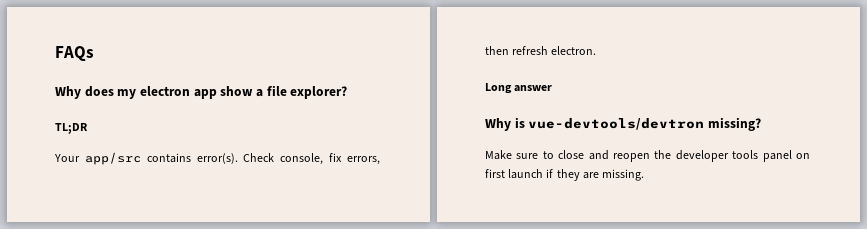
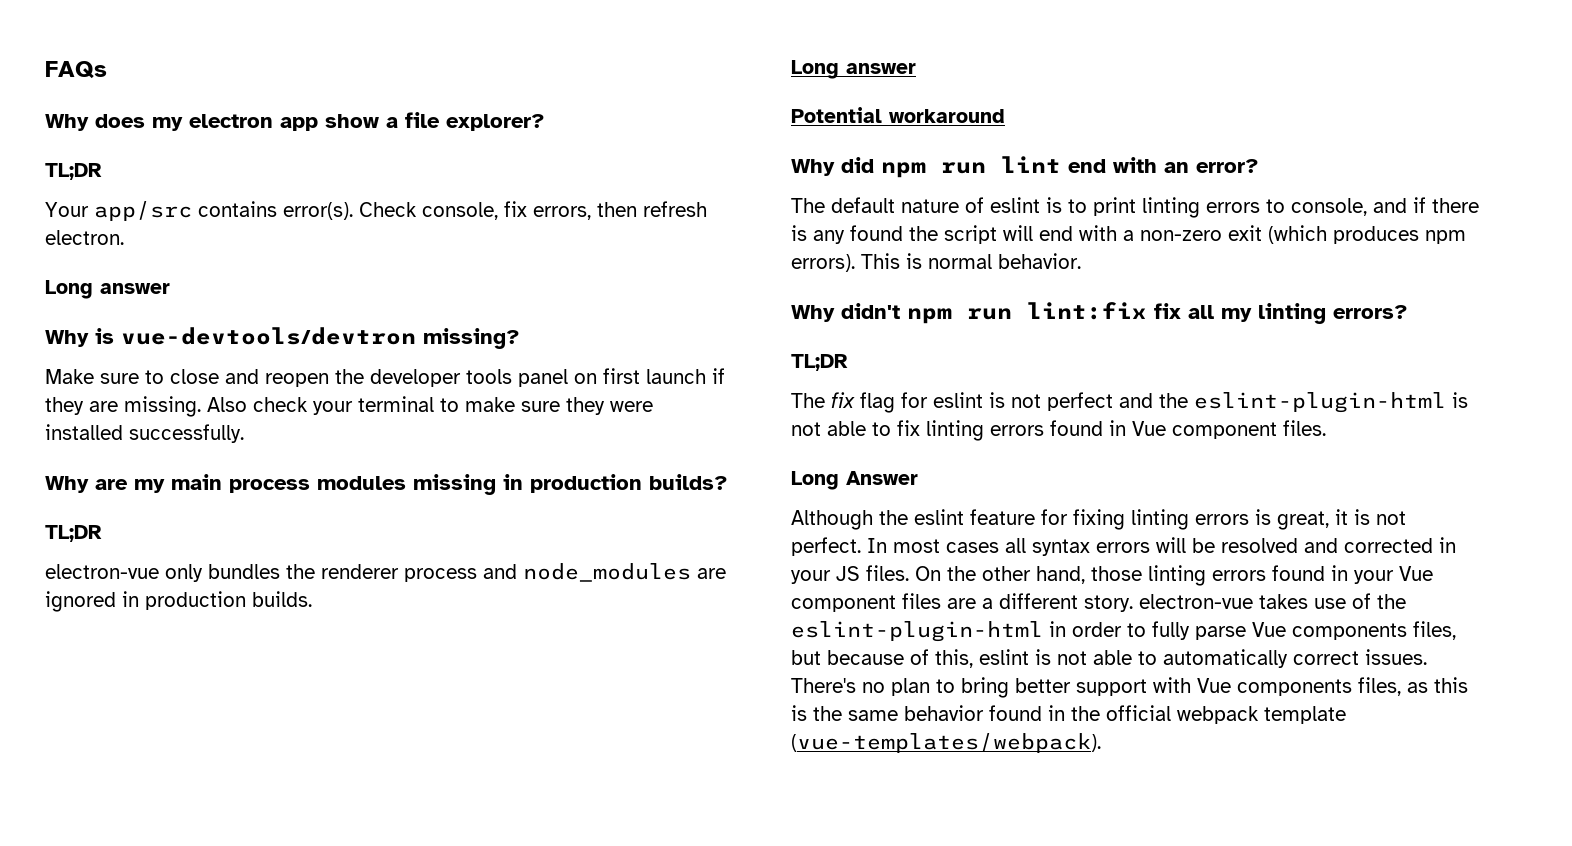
+ Also check your terminal to make sure they were installed successfully.
+ Why are my main process modules missing in production builds?
+ TL;DR
+ electron-vue only bundles the renderer process and node_modules are ignored in production builds.
+ Long answer
+ Potential workaround
+ Why did npm run lint end with an error?
+ The default nature of eslint is to print linting errors to console, and if there is any found the script will end with a non-zero exit (which produces npm errors). This is normal behavior.
+ Why didn't npm run lint:fix fix all my linting errors?
+ TL;DR
+ The fix flag for eslint is not perfect and the eslint-plugin-html is not able to fix linting errors found in Vue component files.
+ Long Answer
+ Although the eslint feature for fixing linting errors is great, it is not perfect. In most cases all syntax errors will be resolved and corrected in your JS files. On the other hand, those linting errors found in your Vue component files are a different story. electron-vue takes use of the eslint-plugin-html in order to fully parse Vue components files, but because of this, eslint is not able to automatically correct issues. There's no plan to bring better support with Vue components files, as this is the same behavior found in the official webpack template (vue-templates/webpack).

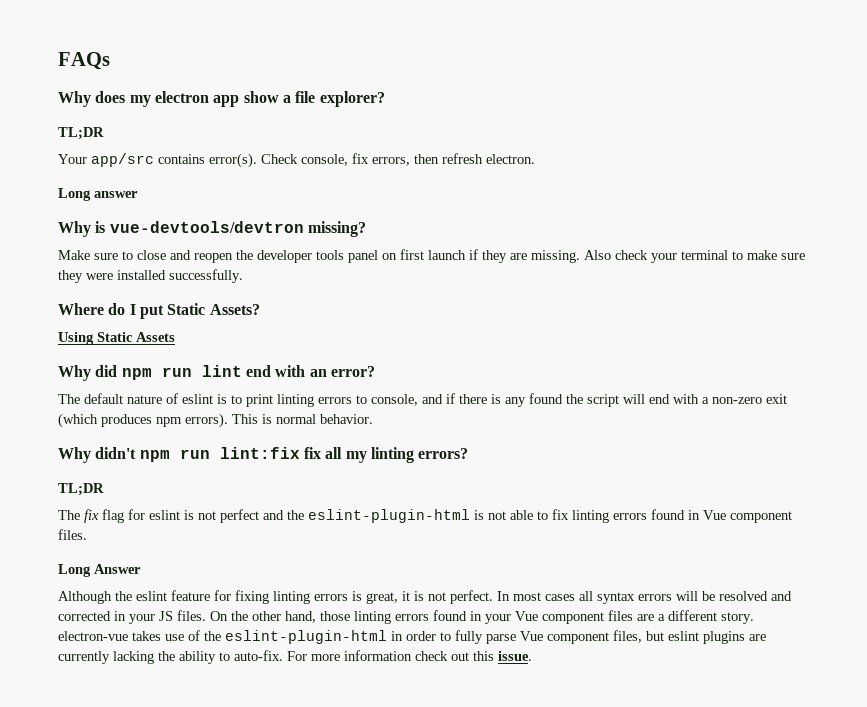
- Why are my main process modules missing in production builds?
- TL;DR
- electron-vue only bundles the renderer process and node_modules are ignored in production builds.
- Long answer
- Potential workaround
+ Where do I put Static Assets?
+ Using Static Assets
- On the other hand, those linting errors found in your Vue component files are a different story. electron-vue takes use of the eslint-plugin-html in order to fully parse Vue components files, but because of this, eslint is not able to automatically correct issues. There's no plan to bring better support with Vue components files, as this is the same behavior found in the official webpack template (vue-templates/webpack).
+ On the other hand, those linting errors found in your Vue component files are a different story. electron-vue takes use of the eslint-plugin-html in order to fully parse Vue component files, but eslint plugins are currently lacking the ability to auto-fix. For more information check out this issue.

